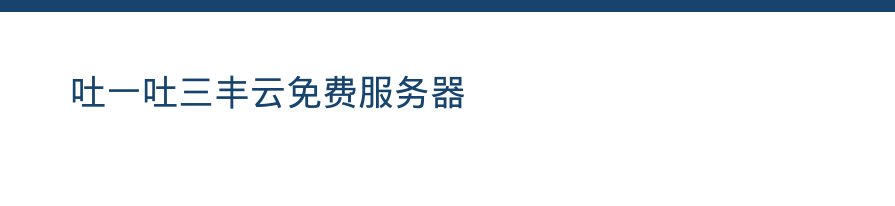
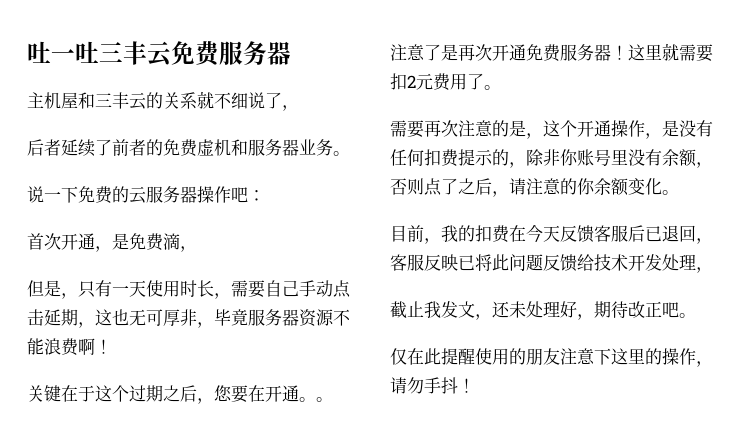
+ 主机屋和三丰云的关系就不细说了，
+ 后者延续了前者的免费虚机和服务器业务。
+ 说一下免费的云服务器操作吧：
+ 首次开通，是免费滴，
+ 但是，只有一天使用时长，需要自己手动点击延期，这也无可厚非，毕竟服务器资源不能浪费啊！
+ 关键在于这个过期之后，您要在开通。。
+ 注意了是再次开通免费服务器！这里就需要扣2元费用了。
+ 需要再次注意的是，这个开通操作，是没有任何扣费提示的，除非你账号里没有余额，否则点了之后，请注意的你余额变化。
+ 目前，我的扣费在今天反馈客服后已退回，客服反映已将此问题反馈给技术开发处理，
+ 截止我发文，还未处理好，期待改正吧。
+ 仅在此提醒使用的朋友注意下这里的操作，请勿手抖！

